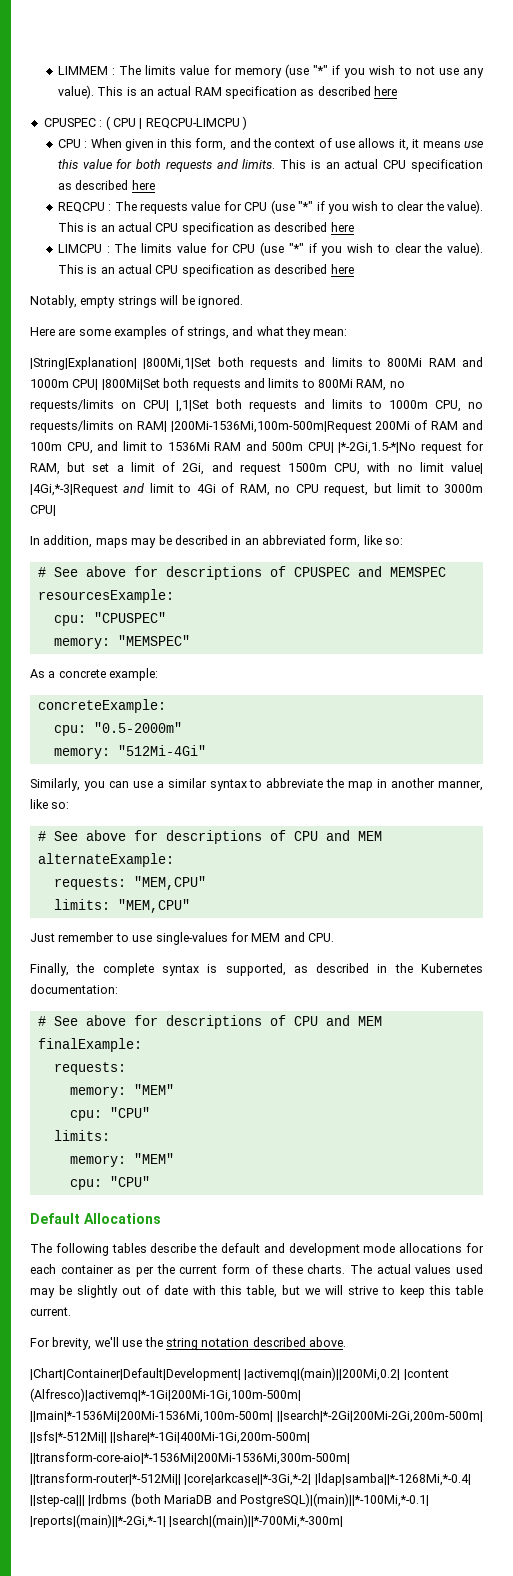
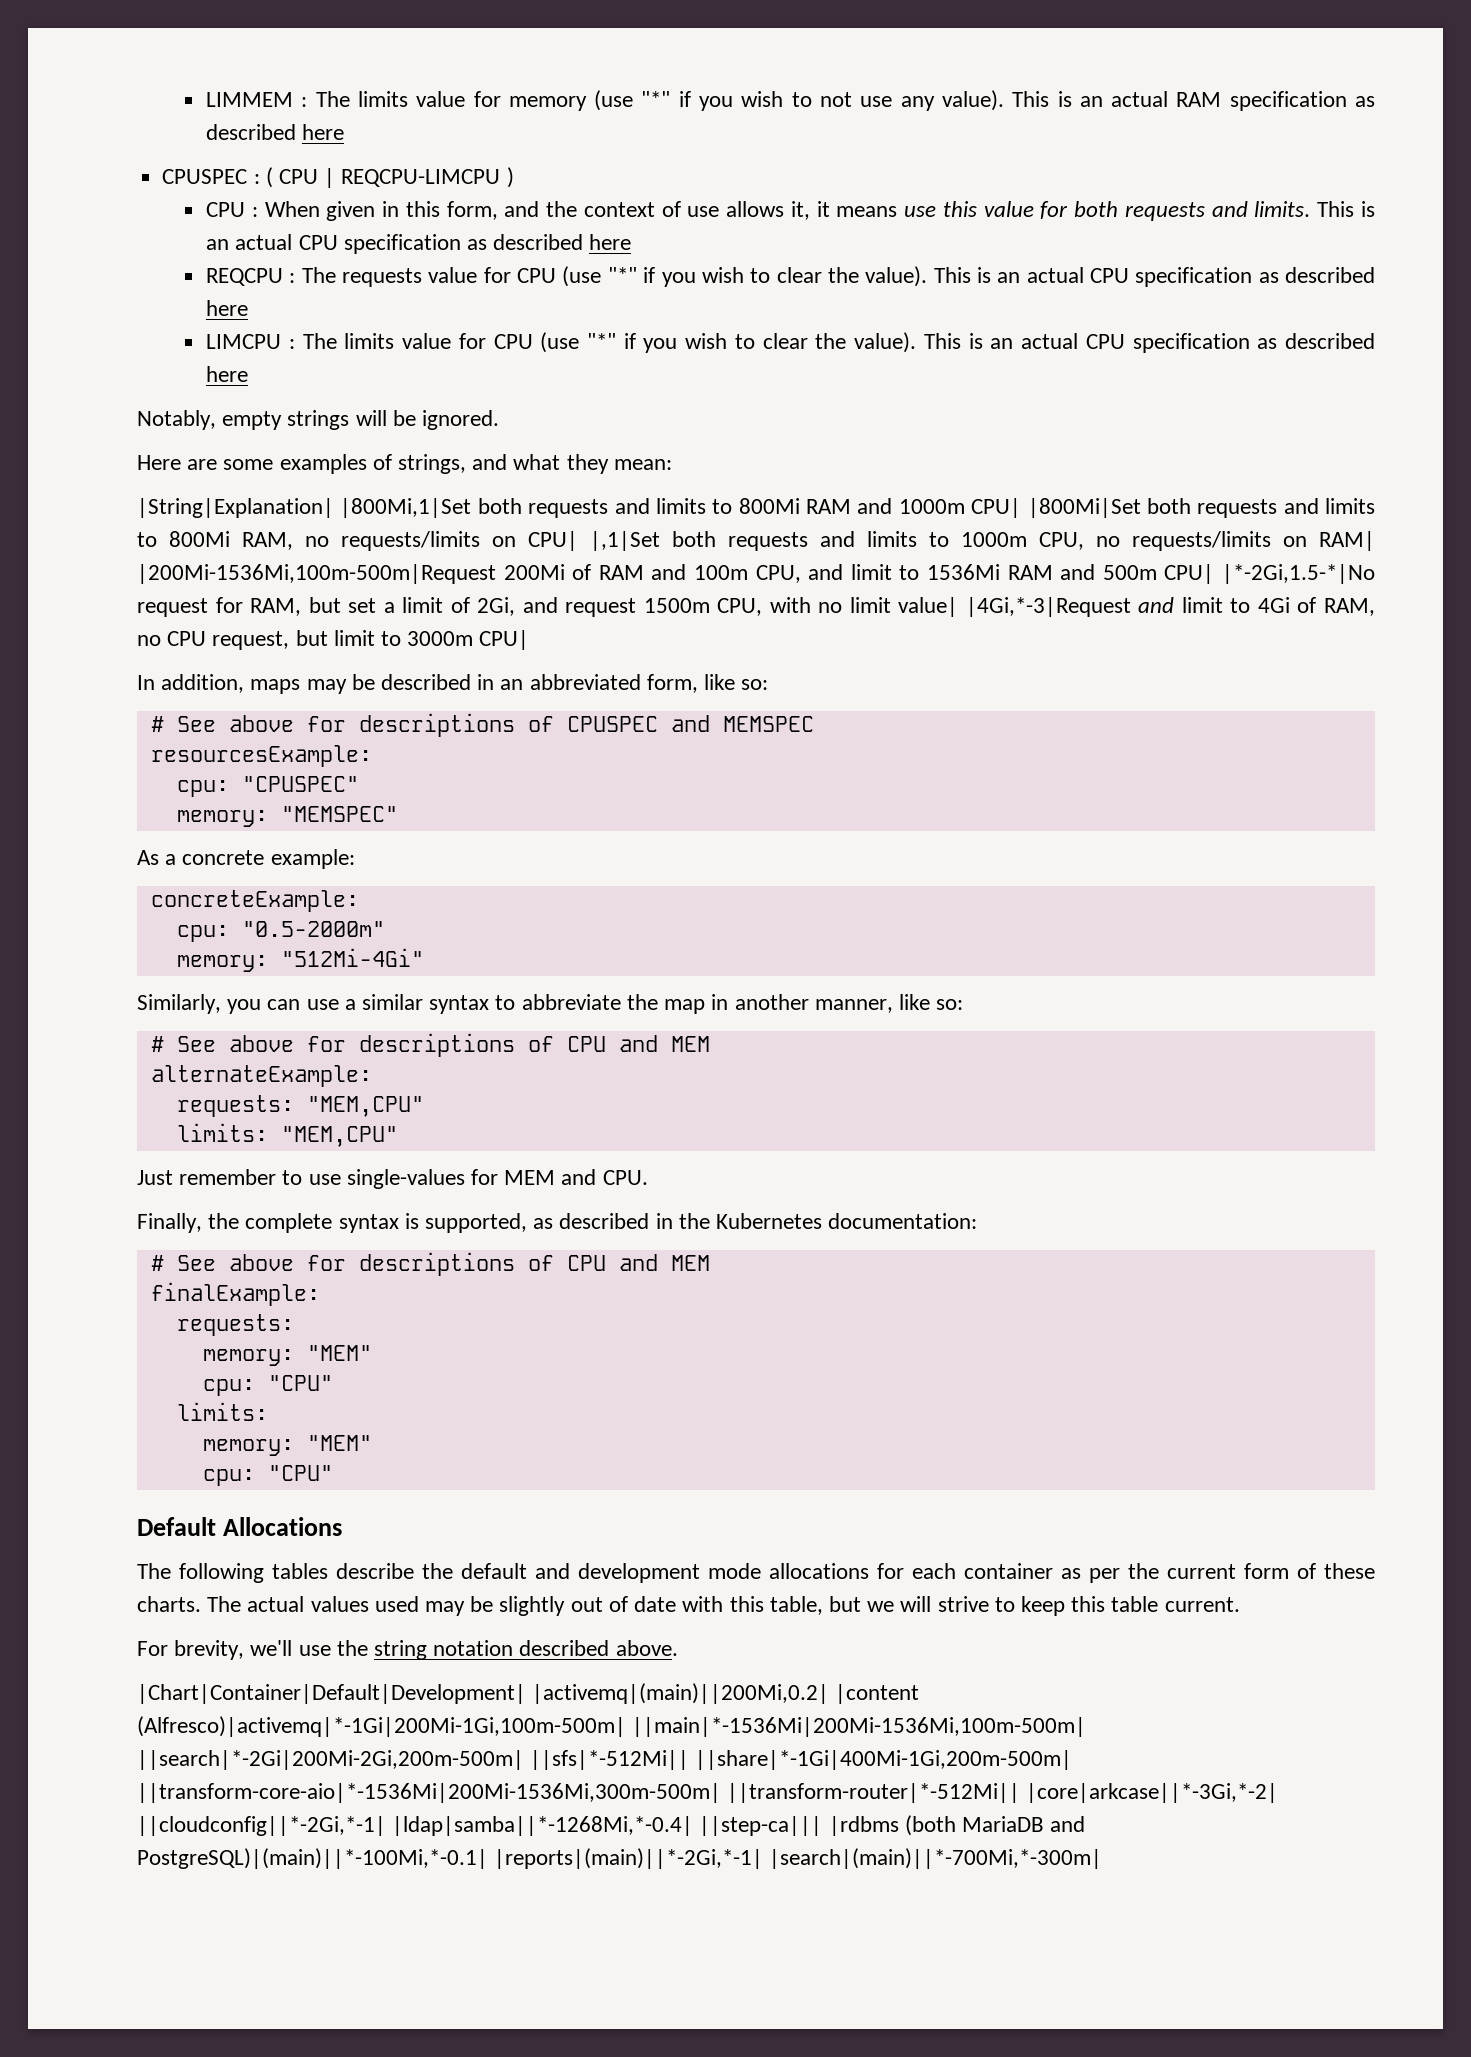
- |Chart|Container|Default|Development| |activemq|(main)||200Mi,0.2| |content (Alfresco)|activemq|*-1Gi|200Mi-1Gi,100m-500m| ||main|*-1536Mi|200Mi-1536Mi,100m-500m| ||search|*-2Gi|200Mi-2Gi,200m-500m| ||sfs|*-512Mi|| ||share|*-1Gi|400Mi-1Gi,200m-500m| ||transform-core-aio|*-1536Mi|200Mi-1536Mi,300m-500m| ||transform-router|*-512Mi|| |core|arkcase||*-3Gi,*-2| |ldap|samba||*-1268Mi,*-0.4| ||step-ca||| |rdbms (both MariaDB and PostgreSQL)|(main)||*-100Mi,*-0.1| |reports|(main)||*-2Gi,*-1| |search|(main)||*-700Mi,*-300m|
+ |Chart|Container|Default|Development| |activemq|(main)||200Mi,0.2| |content (Alfresco)|activemq|*-1Gi|200Mi-1Gi,100m-500m| ||main|*-1536Mi|200Mi-1536Mi,100m-500m| ||search|*-2Gi|200Mi-2Gi,200m-500m| ||sfs|*-512Mi|| ||share|*-1Gi|400Mi-1Gi,200m-500m| ||transform-core-aio|*-1536Mi|200Mi-1536Mi,300m-500m| ||transform-router|*-512Mi|| |core|arkcase||*-3Gi,*-2| ||cloudconfig||*-2Gi,*-1| |ldap|samba||*-1268Mi,*-0.4| ||step-ca||| |rdbms (both MariaDB and PostgreSQL)|(main)||*-100Mi,*-0.1| |reports|(main)||*-2Gi,*-1| |search|(main)||*-700Mi,*-300m|

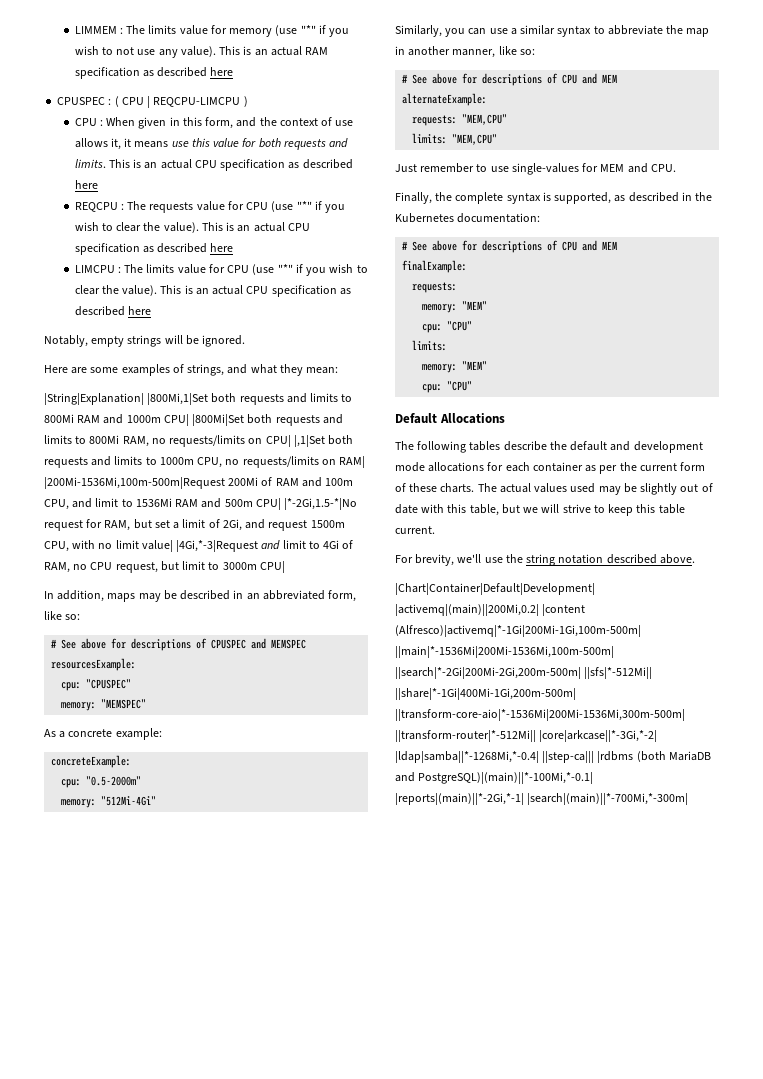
- |Chart|Container|Default|Development| |activemq|(main)||200Mi,0.2| |content (Alfresco)|activemq|*-1Gi|200Mi-1Gi,100m-500m| ||main|*-1536Mi|200Mi-1536Mi,100m-500m| ||search|*-2Gi|200Mi-2Gi,200m-500m| ||sfs|*-512Mi|| ||share|*-1Gi|400Mi-1Gi,200m-500m| ||transform-core-aio|*-1536Mi|200Mi-1536Mi,300m-500m| ||transform-router|*-512Mi|| |core|arkcase||*-3Gi,*-2| ||cloudconfig||*-2Gi,*-1| |ldap|samba||*-1268Mi,*-0.4| ||step-ca||| |rdbms (both MariaDB and PostgreSQL)|(main)||*-100Mi,*-0.1| |reports|(main)||*-2Gi,*-1| |search|(main)||*-700Mi,*-300m|
+ |Chart|Container|Default|Development| |activemq|(main)||200Mi,0.2| |content (Alfresco)|activemq|*-1Gi|200Mi-1Gi,100m-500m| ||main|*-1536Mi|200Mi-1536Mi,100m-500m| ||search|*-2Gi|200Mi-2Gi,200m-500m| ||sfs|*-512Mi|| ||share|*-1Gi|400Mi-1Gi,200m-500m| ||transform-core-aio|*-1536Mi|200Mi-1536Mi,300m-500m| ||transform-router|*-512Mi|| |core|arkcase||*-3Gi,*-2| |ldap|samba||*-1268Mi,*-0.4| ||step-ca||| |rdbms (both MariaDB and PostgreSQL)|(main)||*-100Mi,*-0.1| |reports|(main)||*-2Gi,*-1| |search|(main)||*-700Mi,*-300m|

